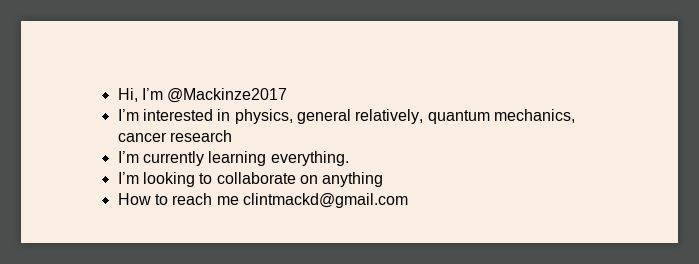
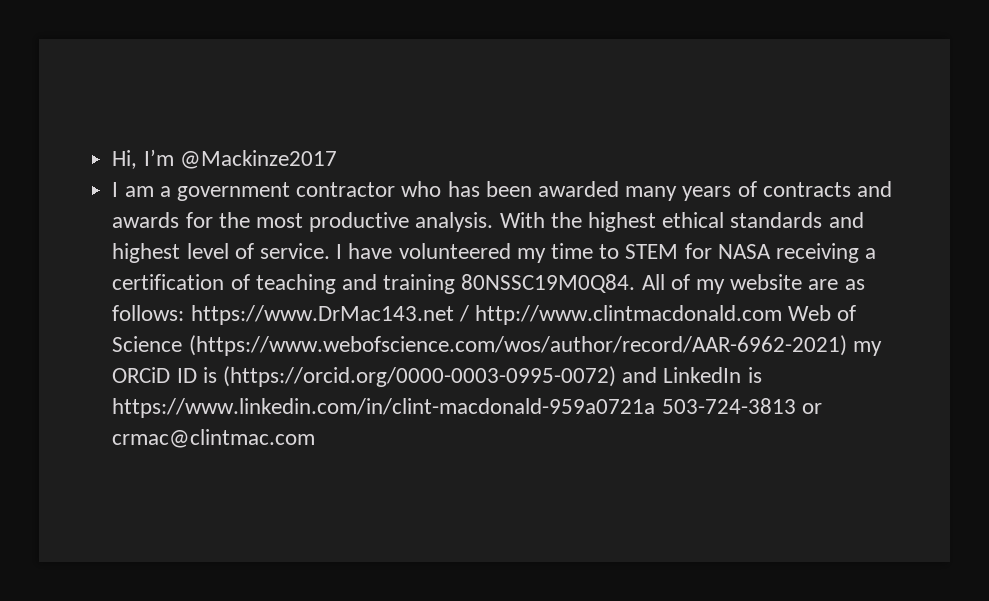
- I’m interested in physics, general relatively, quantum mechanics, cancer research
- I’m currently learning everything.
- I’m looking to collaborate on anything
- How to reach me clintmackd@gmail.com
+ I am a government contractor who has been awarded many years of contracts and awards for the most productive analysis. With the highest ethical standards and highest level of service. I have volunteered my time to STEM for NASA receiving a certification of teaching and training 80NSSC19M0Q84. All of my website are as follows: https://www.DrMac143.net / http://www.clintmacdonald.com Web of Science (https://www.webofscience.com/wos/author/record/AAR-6962-2021) my ORCiD ID is (https://orcid.org/0000-0003-0995-0072) and LinkedIn is https://www.linkedin.com/in/clint-macdonald-959a0721a 503-724-3813 or crmac@clintmac.com

